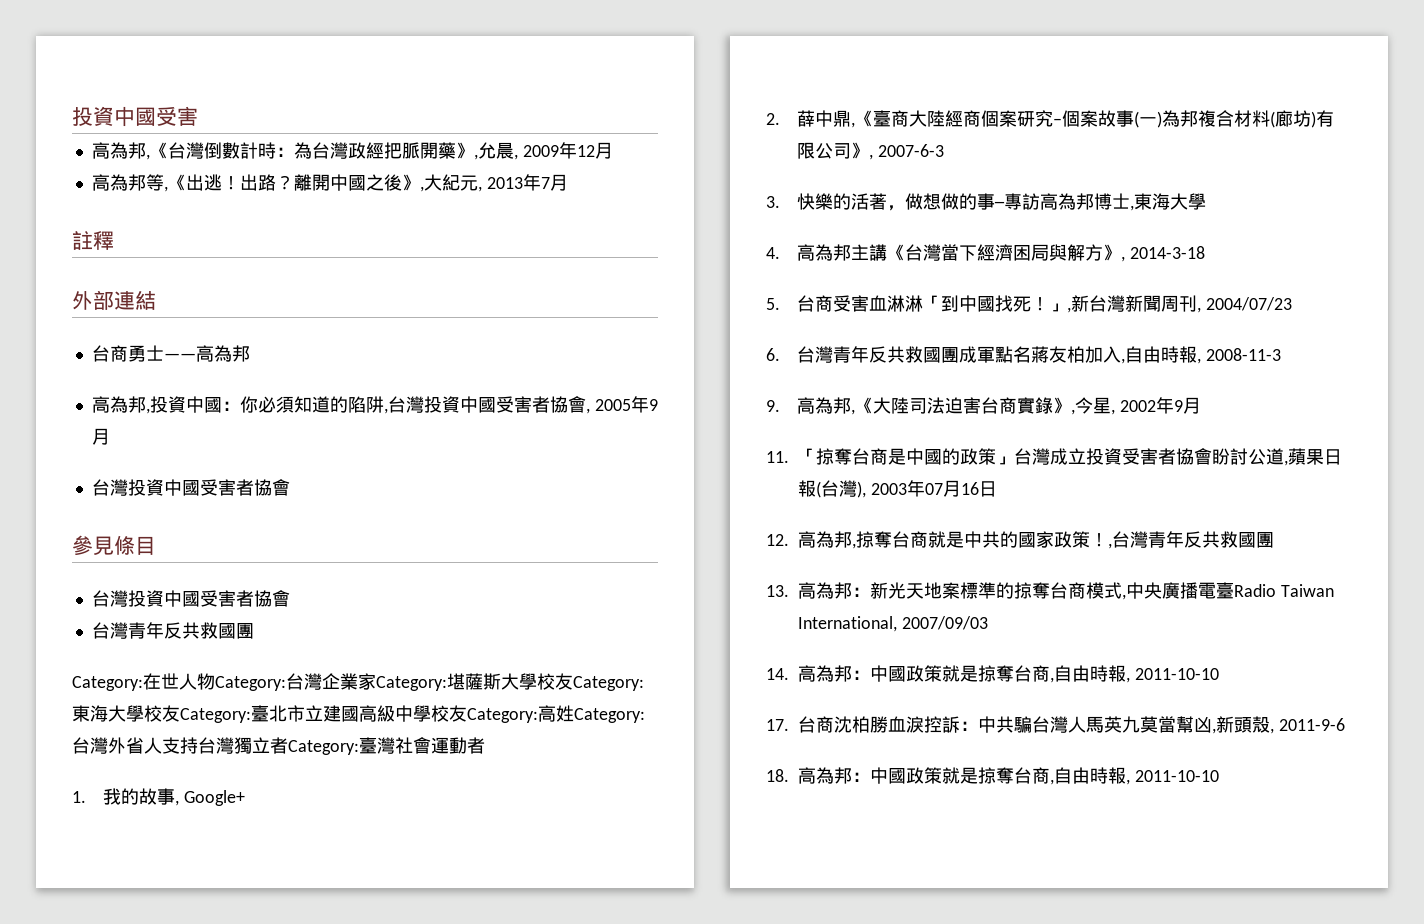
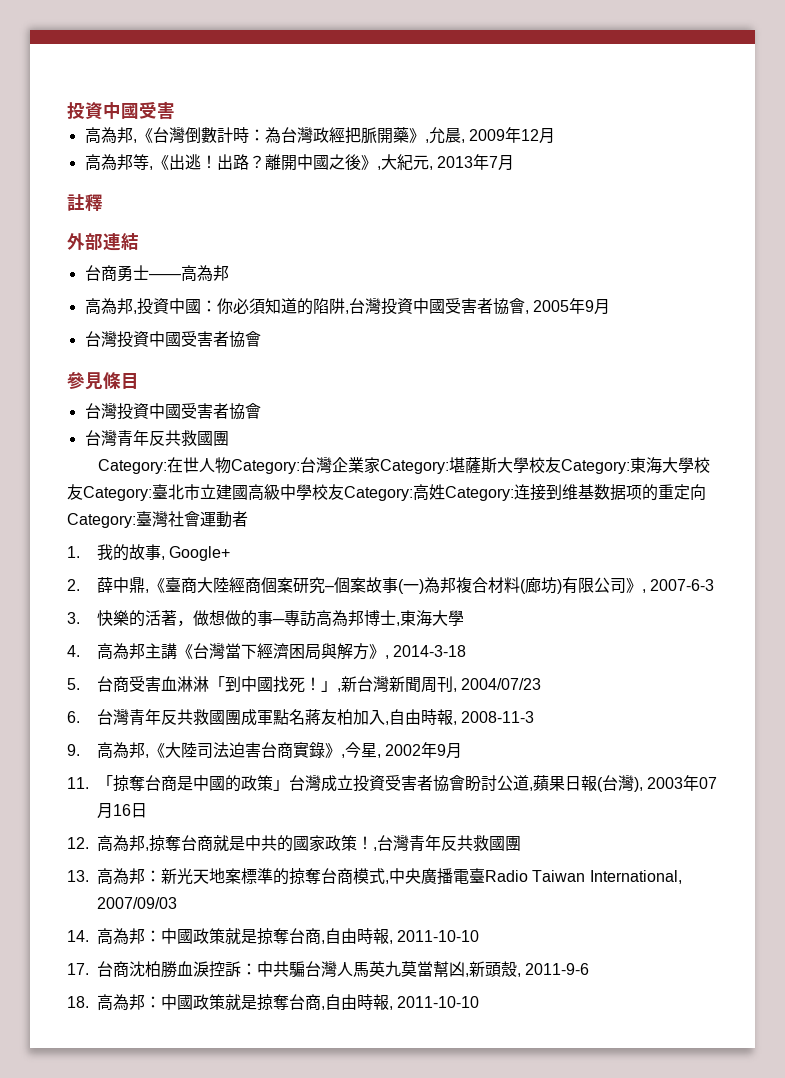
- Category:在世人物Category:台灣企業家Category:堪薩斯大學校友Category:東海大學校友Category:臺北市立建國高級中學校友Category:高姓Category:台灣外省人支持台灣獨立者Category:臺灣社會運動者
+ Category:在世人物Category:台灣企業家Category:堪薩斯大學校友Category:東海大學校友Category:臺北市立建國高級中學校友Category:高姓Category:连接到维基数据项的重定向Category:臺灣社會運動者

